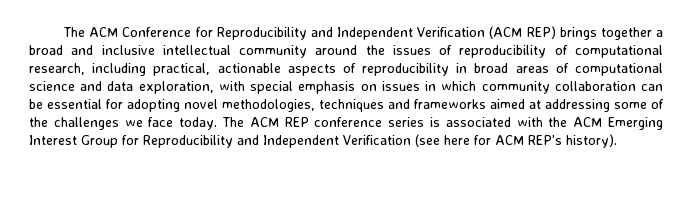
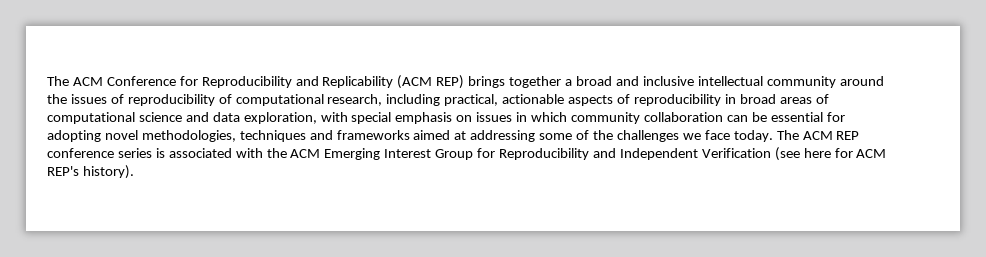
- The ACM Conference for Reproducibility and Independent Verification (ACM REP) brings together a broad and inclusive intellectual community around the issues of reproducibility of computational research, including practical, actionable aspects of reproducibility in broad areas of computational science and data exploration, with special emphasis on issues in which community collaboration can be essential for adopting novel methodologies, techniques and frameworks aimed at addressing some of the challenges we face today.
+ The ACM Conference for Reproducibility and Replicability (ACM REP) brings together a broad and inclusive intellectual community around the issues of reproducibility of computational research, including practical, actionable aspects of reproducibility in broad areas of computational science and data exploration, with special emphasis on issues in which community collaboration can be essential for adopting novel methodologies, techniques and frameworks aimed at addressing some of the challenges we face today.

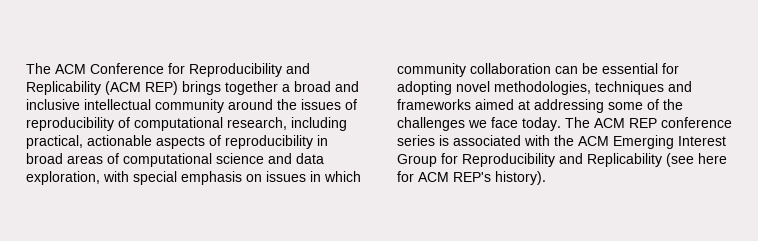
- The ACM REP conference series is associated with the ACM Emerging Interest Group for Reproducibility and Independent Verification (see here for ACM REP's history).
+ The ACM REP conference series is associated with the ACM Emerging Interest Group for Reproducibility and Replicability (see here for ACM REP's history).

